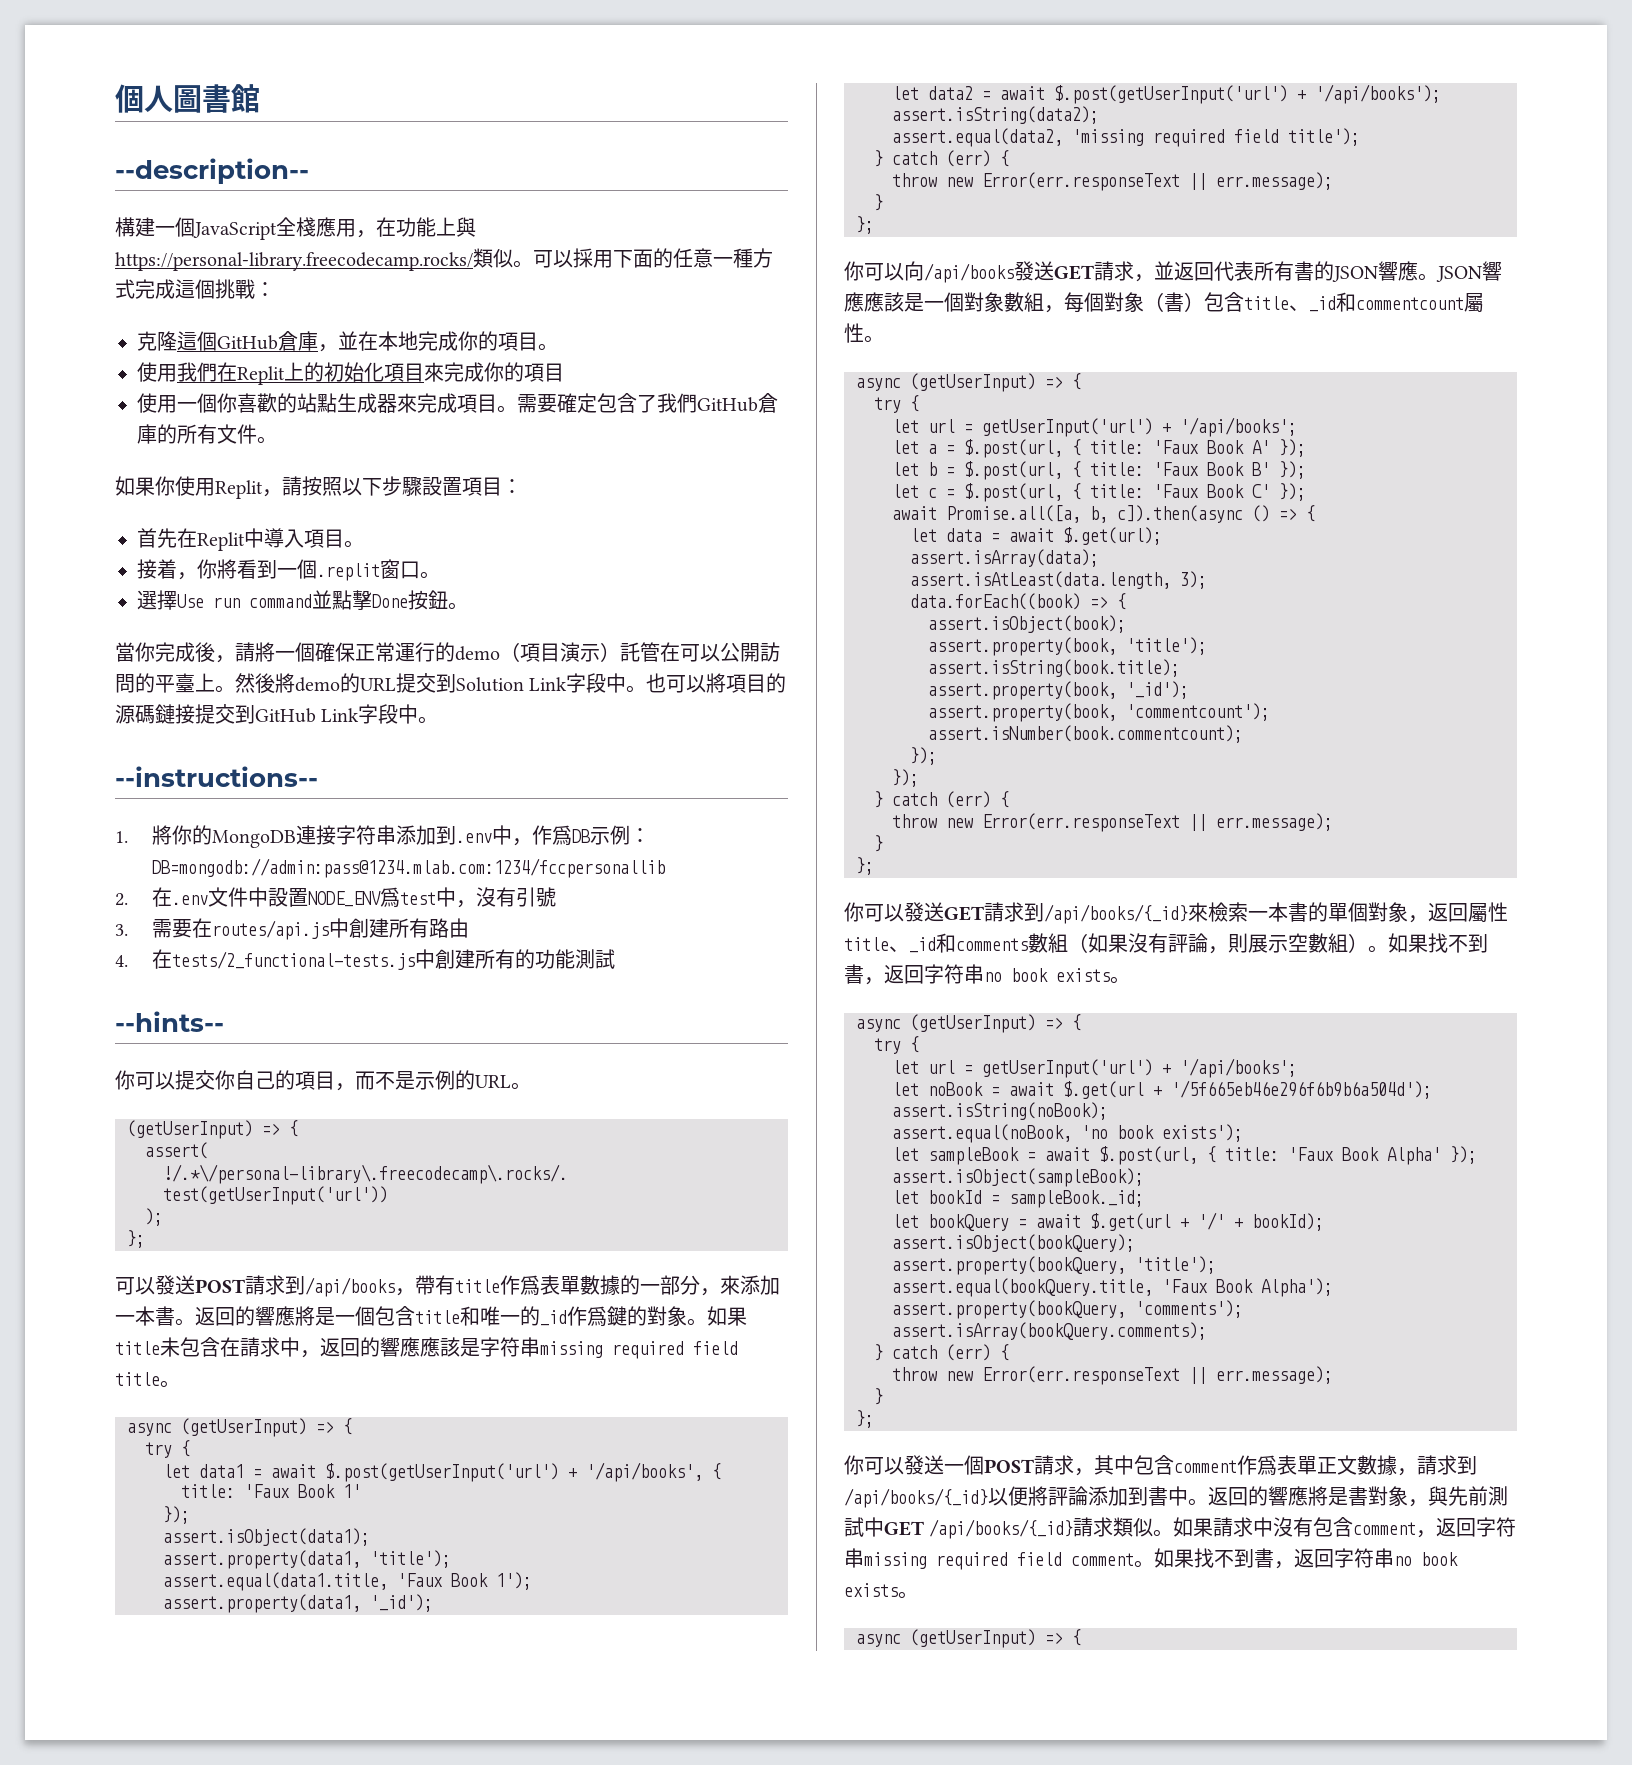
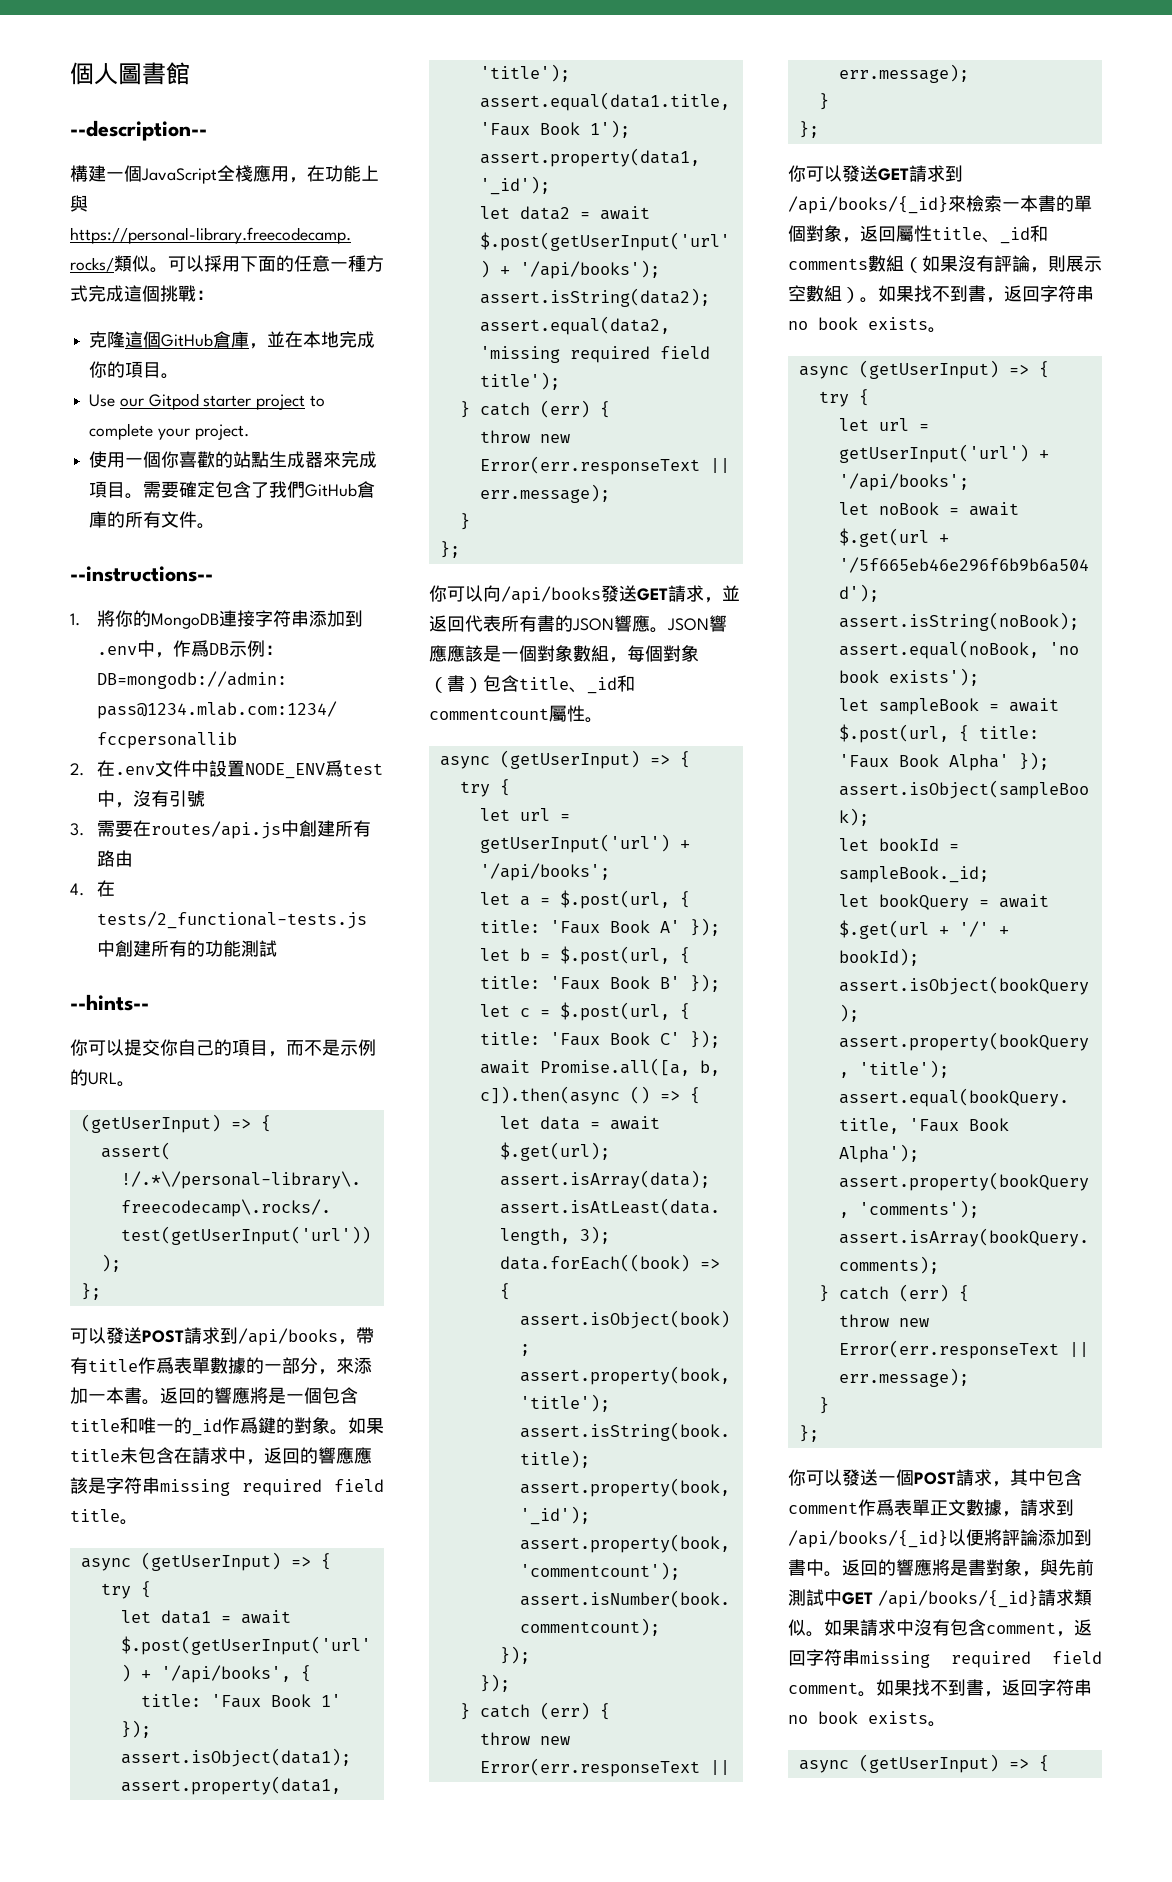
- 使用我們在Replit上的初始化項目來完成你的項目
+ Use our Gitpod starter project to complete your project.
- 如果你使用Replit，請按照以下步驟設置項目：
- 首先在Replit中導入項目。
- 接着，你將看到一個.replit窗口。
- 選擇Use run command並點擊Done按鈕。
- 當你完成後，請將一個確保正常運行的demo（項目演示）託管在可以公開訪問的平臺上。然後將demo的URL提交到Solution Link字段中。也可以將項目的源碼鏈接提交到GitHub Link字段中。

